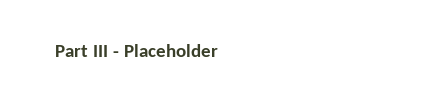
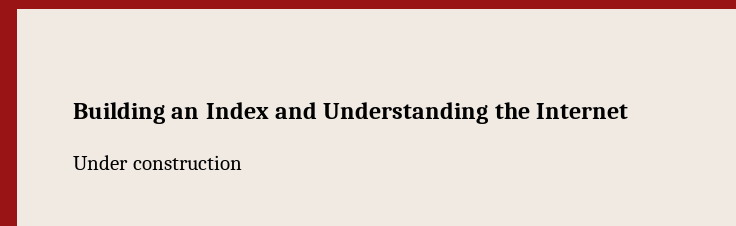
- Part III - Placeholder
+ Building an Index and Understanding the Internet
+ Under construction

